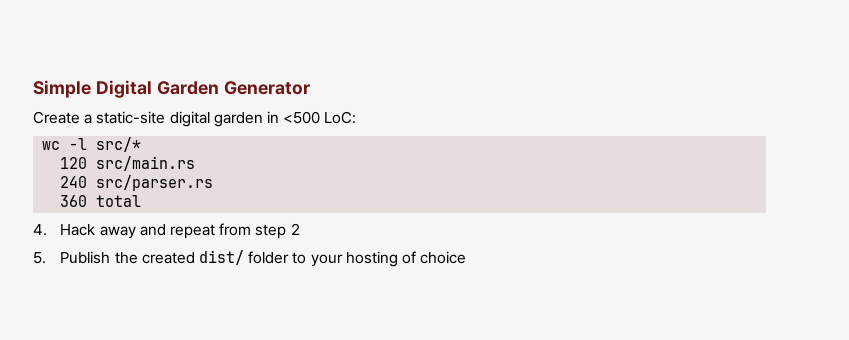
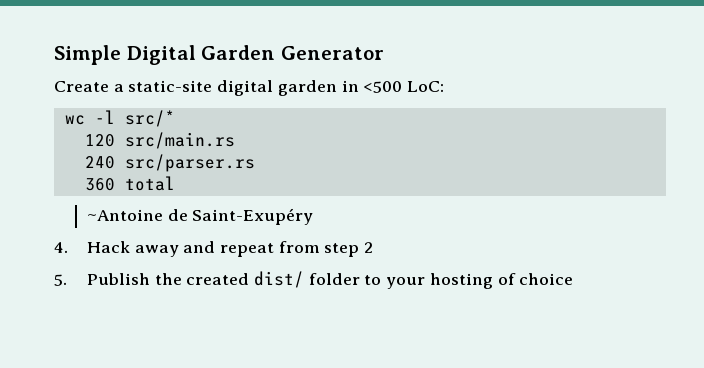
+ ~Antoine de Saint-Exupéry

